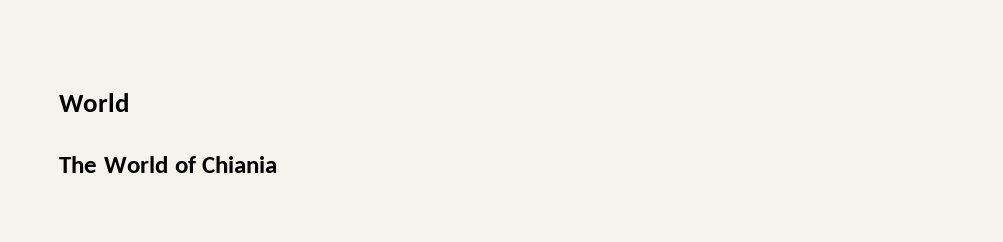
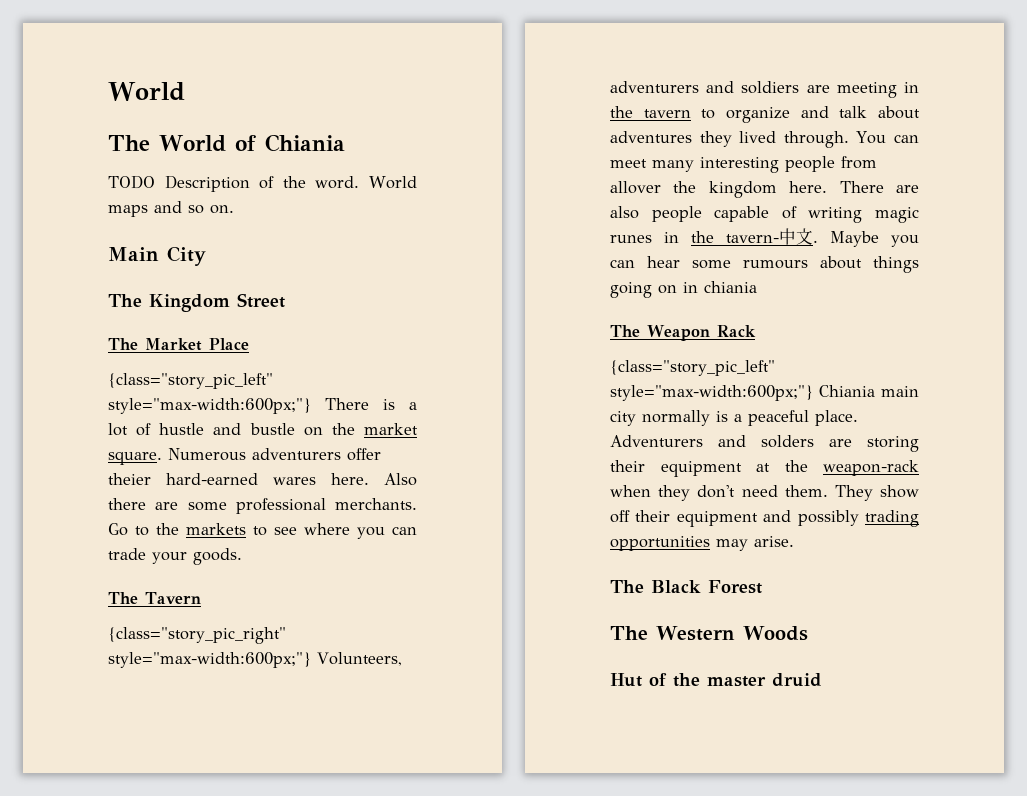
+ TODO Description of the word. World maps and so on.
+ Main City
+ The Kingdom Street
+ The Market Place
+ {class="story_pic_left" style="max-width:600px;"} There is a lot of hustle and bustle on the market square. Numerous adventurers offer theier hard-earned wares here. Also there are some professional merchants. Go to the markets to see where you can trade your goods.
+ The Tavern
+ {class="story_pic_right" style="max-width:600px;"} Volunteers, adventurers and soldiers are meeting in the tavern to organize and talk about adventures they lived through. You can meet many interesting people from allover the kingdom here. There are also people capable of writing magic runes in the tavern-中文. Maybe you can hear some rumours about things going on in chiania
+ The Weapon Rack
+ {class="story_pic_left" style="max-width:600px;"} Chiania main city normally is a peaceful place. Adventurers and solders are storing their equipment at the weapon-rack when they don't need them. They show off their equipment and possibly trading opportunities may arise.
+ The Black Forest
+ The Western Woods
+ Hut of the master druid

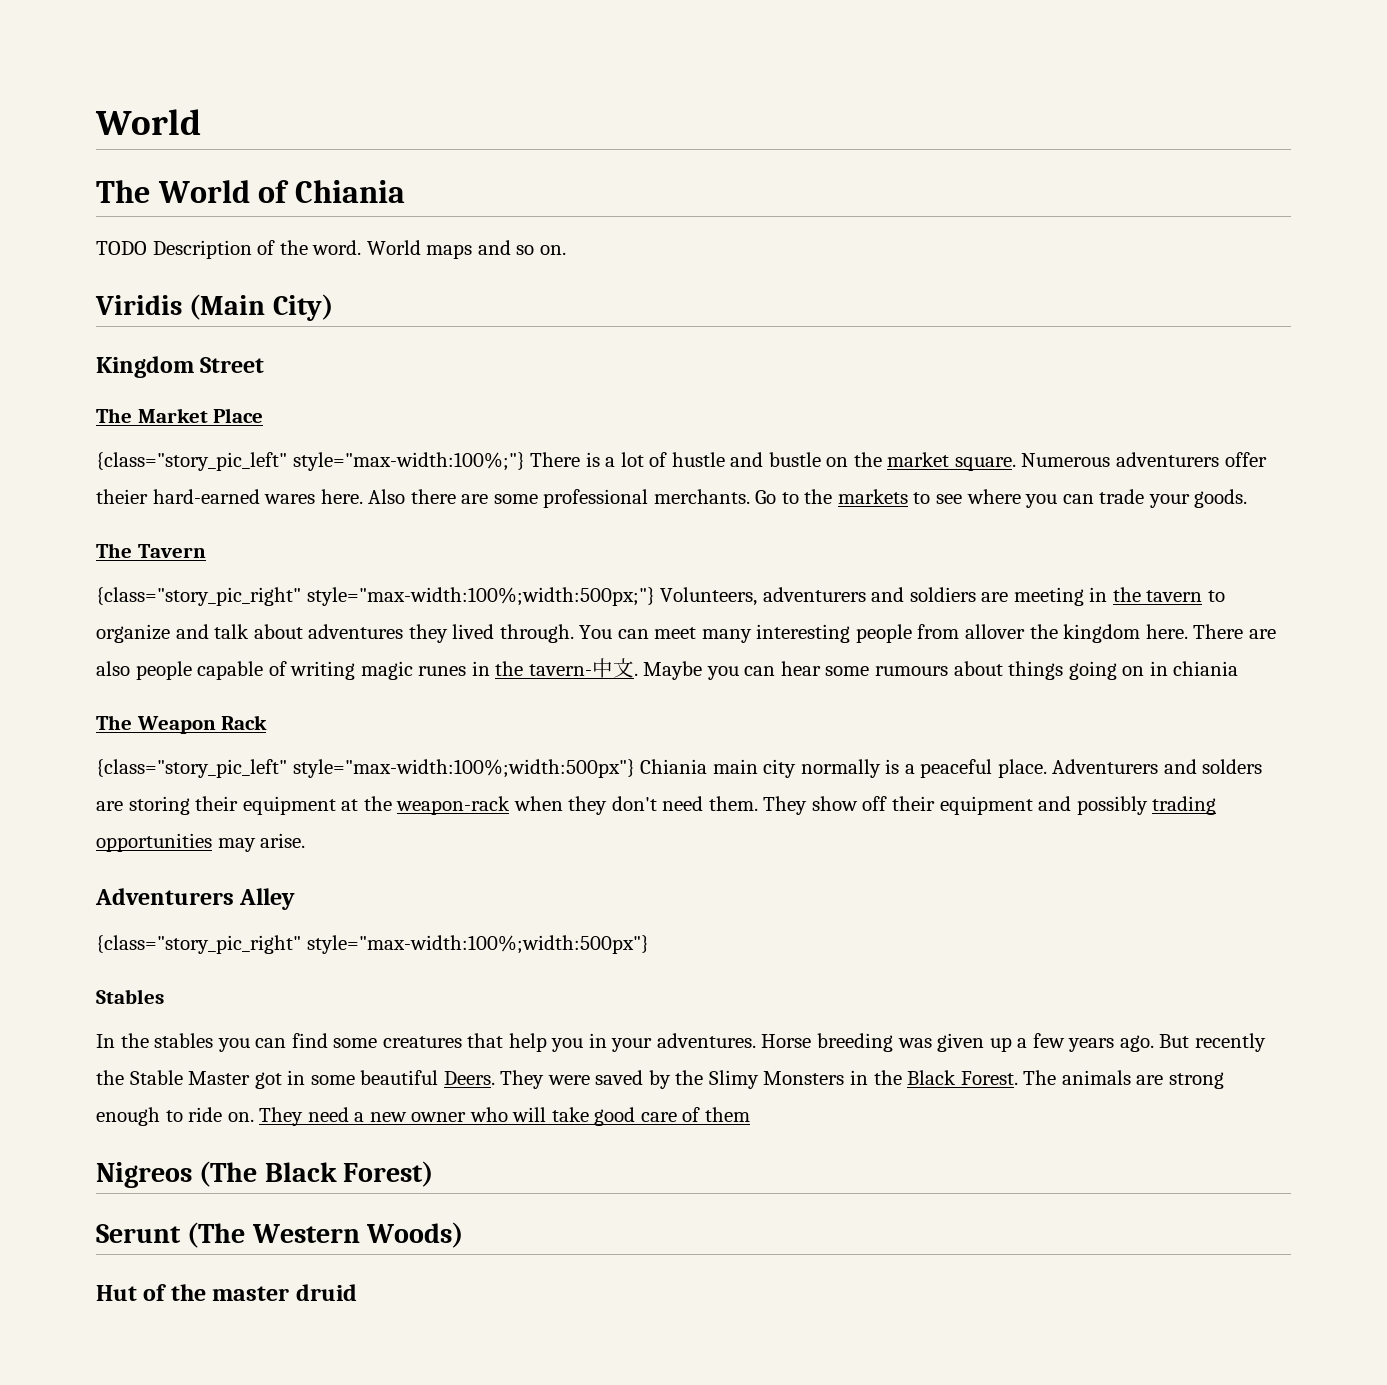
- Main City
- The Kingdom Street
+ Viridis (Main City)
+ Kingdom Street
- {class="story_pic_left" style="max-width:600px;"} There is a lot of hustle and bustle on the market square.
+ {class="story_pic_left" style="max-width:100%;"} There is a lot of hustle and bustle on the market square.
- {class="story_pic_right" style="max-width:600px;"} Volunteers, adventurers and soldiers are meeting in the tavern to organize and talk about adventures they lived through.
+ {class="story_pic_right" style="max-width:100%;width:500px;"} Volunteers, adventurers and soldiers are meeting in the tavern to organize and talk about adventures they lived through.
- {class="story_pic_left" style="max-width:600px;"} Chiania main city normally is a peaceful place.
+ {class="story_pic_left" style="max-width:100%;width:500px"} Chiania main city normally is a peaceful place.
- The Black Forest
- The Western Woods
+ Adventurers Alley
+ {class="story_pic_right" style="max-width:100%;width:500px"}
+ Stables
+ In the stables you can find some creatures that help you in your adventures. Horse breeding was given up a few years ago. But recently the Stable Master got in some beautiful Deers. They were saved by the Slimy Monsters in the Black Forest. The animals are strong enough to ride on. They need a new owner who will take good care of them
+ Nigreos (The Black Forest)
+ Serunt (The Western Woods)

